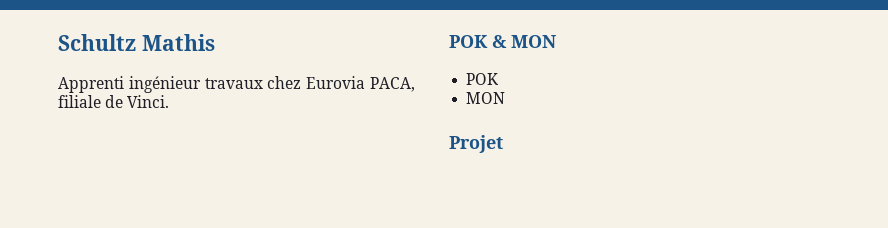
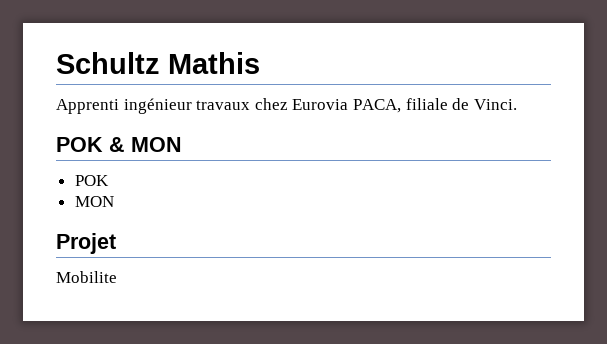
+ Mobilite

